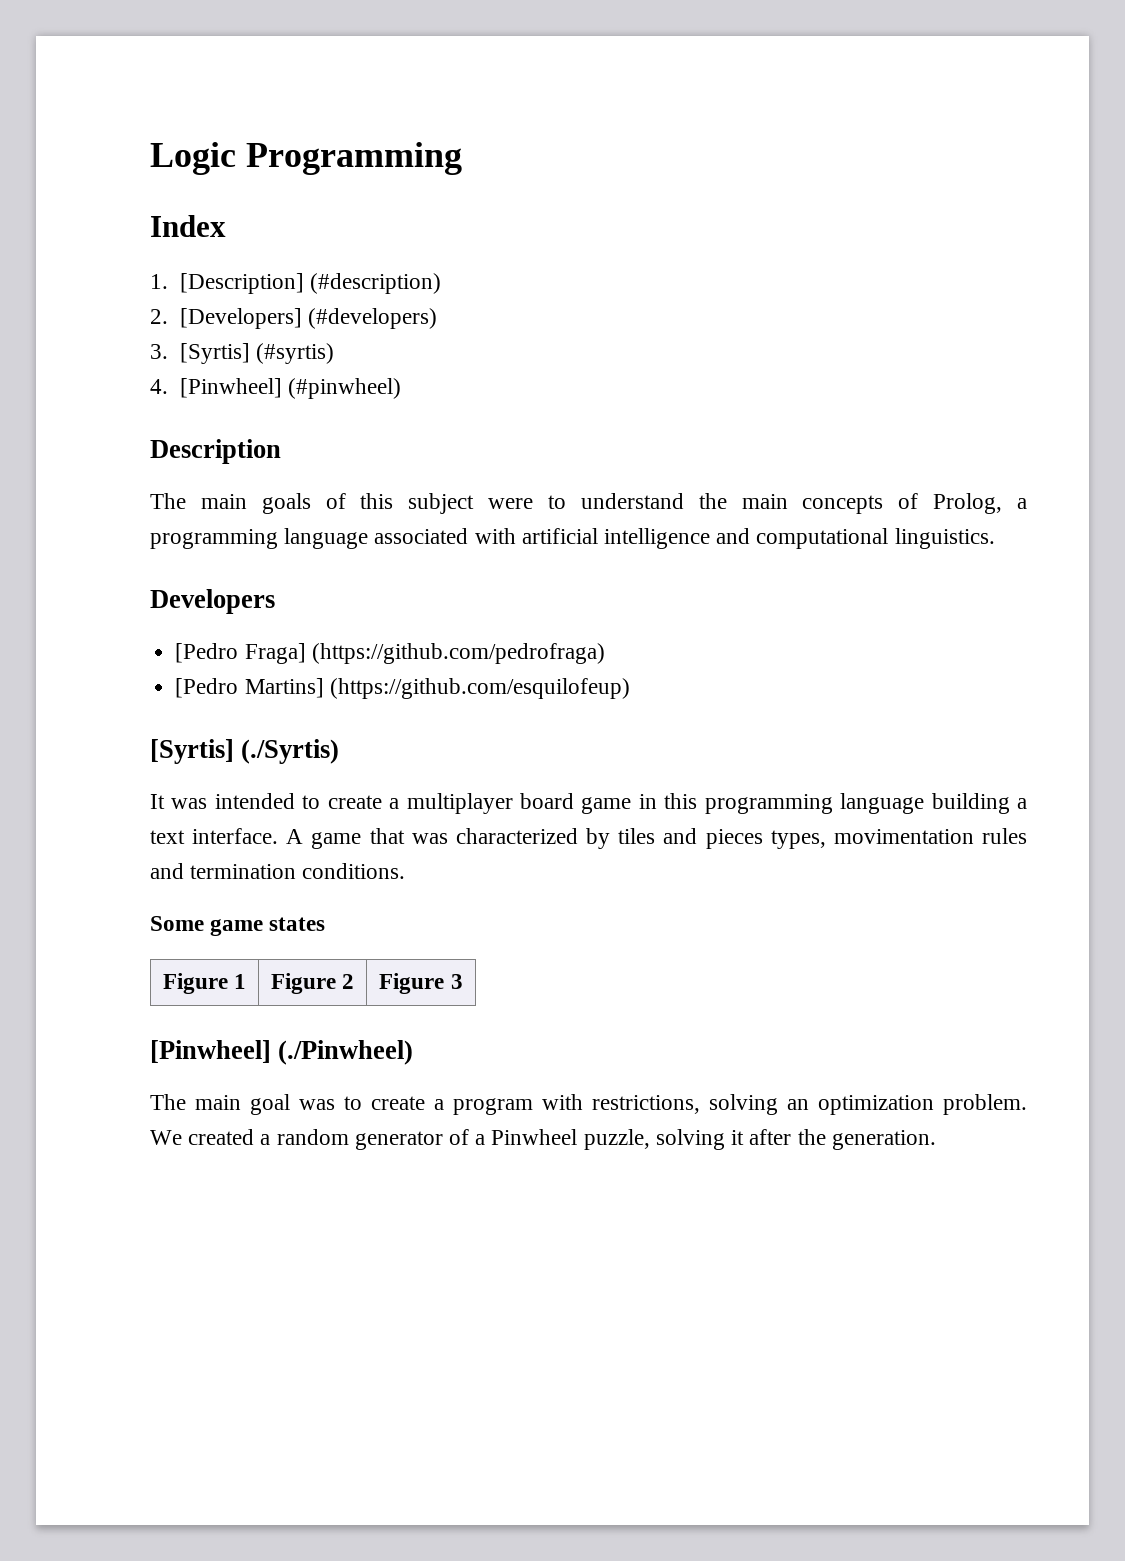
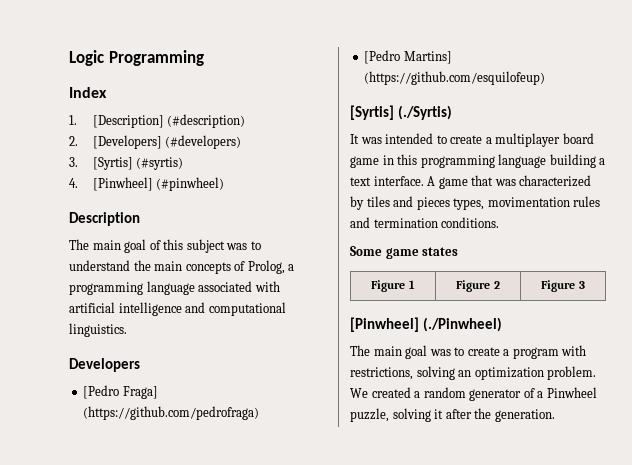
- The main goals of this subject were to understand the main concepts of Prolog, a programming language associated with artificial intelligence and computational linguistics.
+ The main goal of this subject was to understand the main concepts of Prolog, a programming language associated with artificial intelligence and computational linguistics.

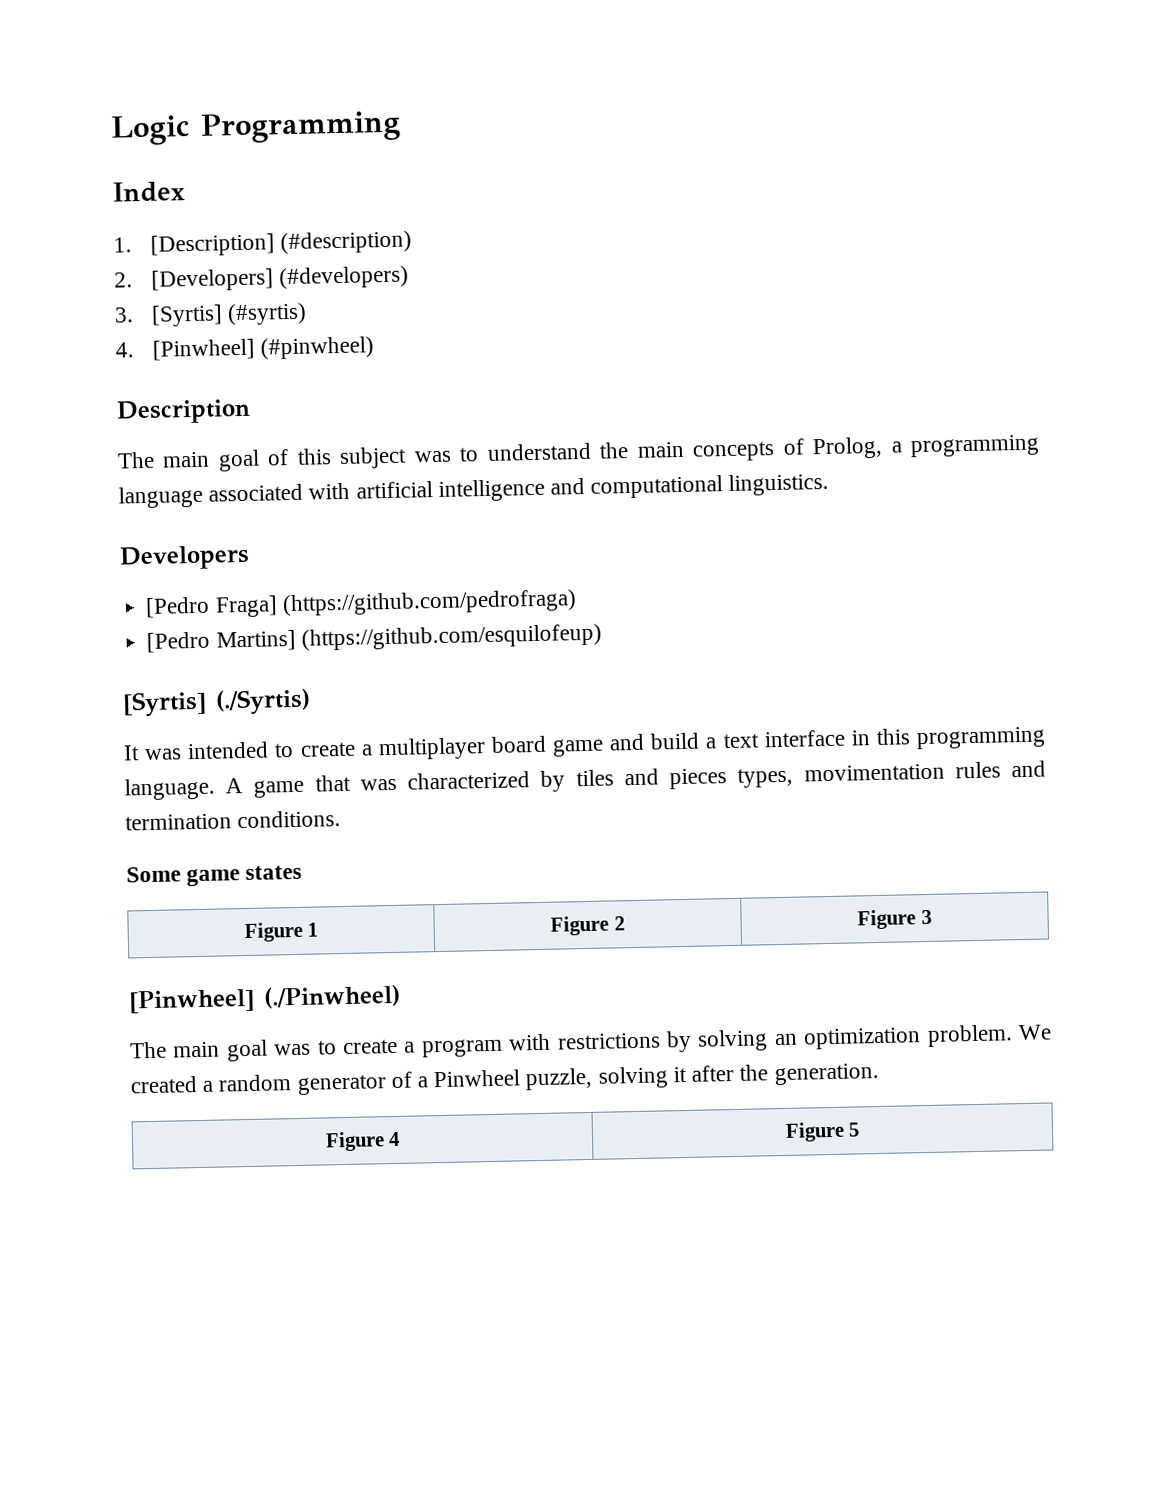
- It was intended to create a multiplayer board game in this programming language building a text interface.
+ It was intended to create a multiplayer board game and build a text interface in this programming language.
- The main goal was to create a program with restrictions, solving an optimization problem.
+ The main goal was to create a program with restrictions by solving an optimization problem.
+ Figure 4 | Figure 5

